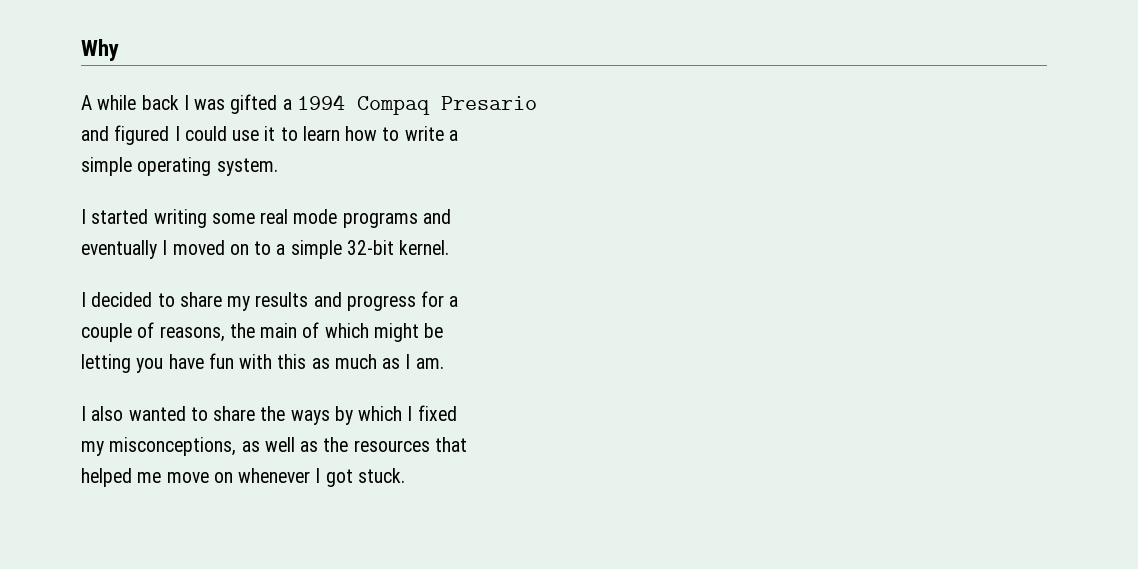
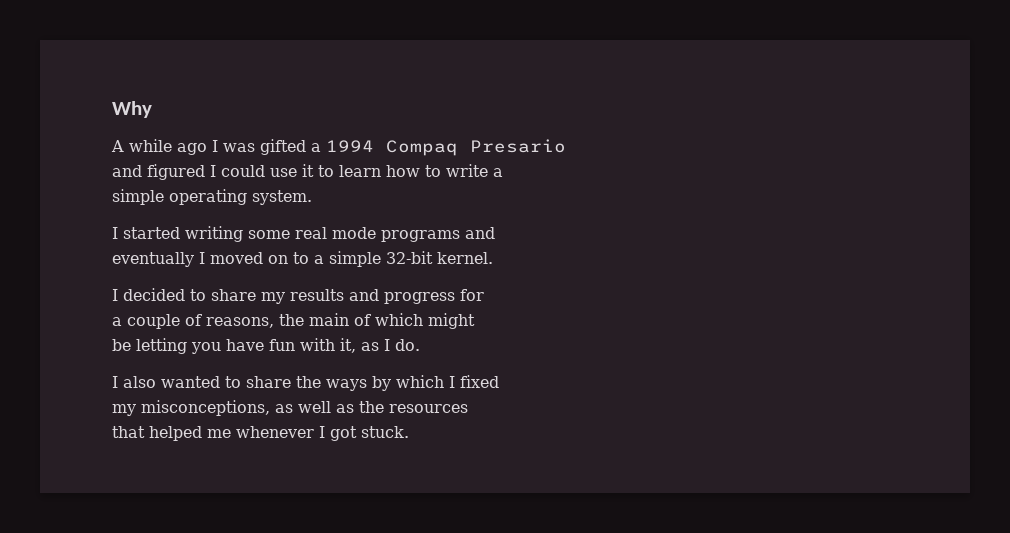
- A while back I was gifted a 1994 Compaq Presario
+ A while ago I was gifted a 1994 Compaq Presario
- I decided to share my results and progress for a
- couple of reasons, the main of which might be
- letting you have fun with this as much as I am.
+ I decided to share my results and progress for
+ a couple of reasons, the main of which might
+ be letting you have fun with it, as I do.
- my misconceptions, as well as the resources that
- helped me move on whenever I got stuck.
+ my misconceptions, as well as the resources
+ that helped me whenever I got stuck.

